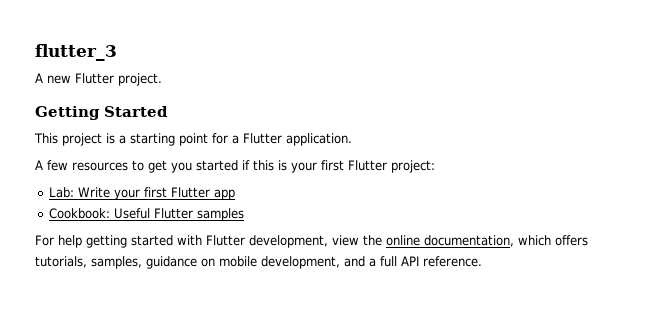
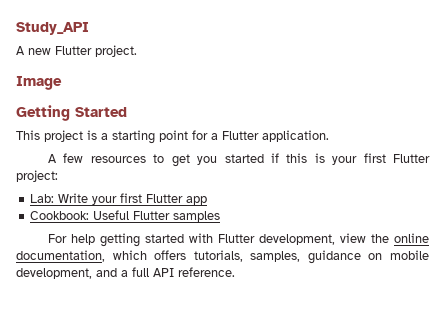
- flutter_3
+ Study_API
+ Image

